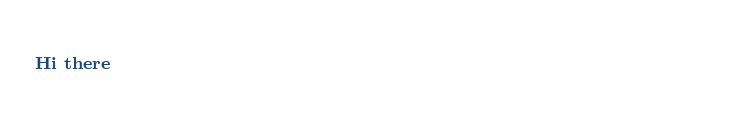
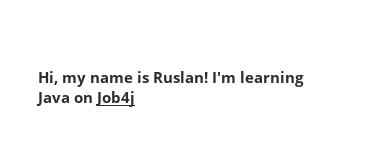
- Hi there
+ Hi, my name is Ruslan! I'm learning Java on Job4j

